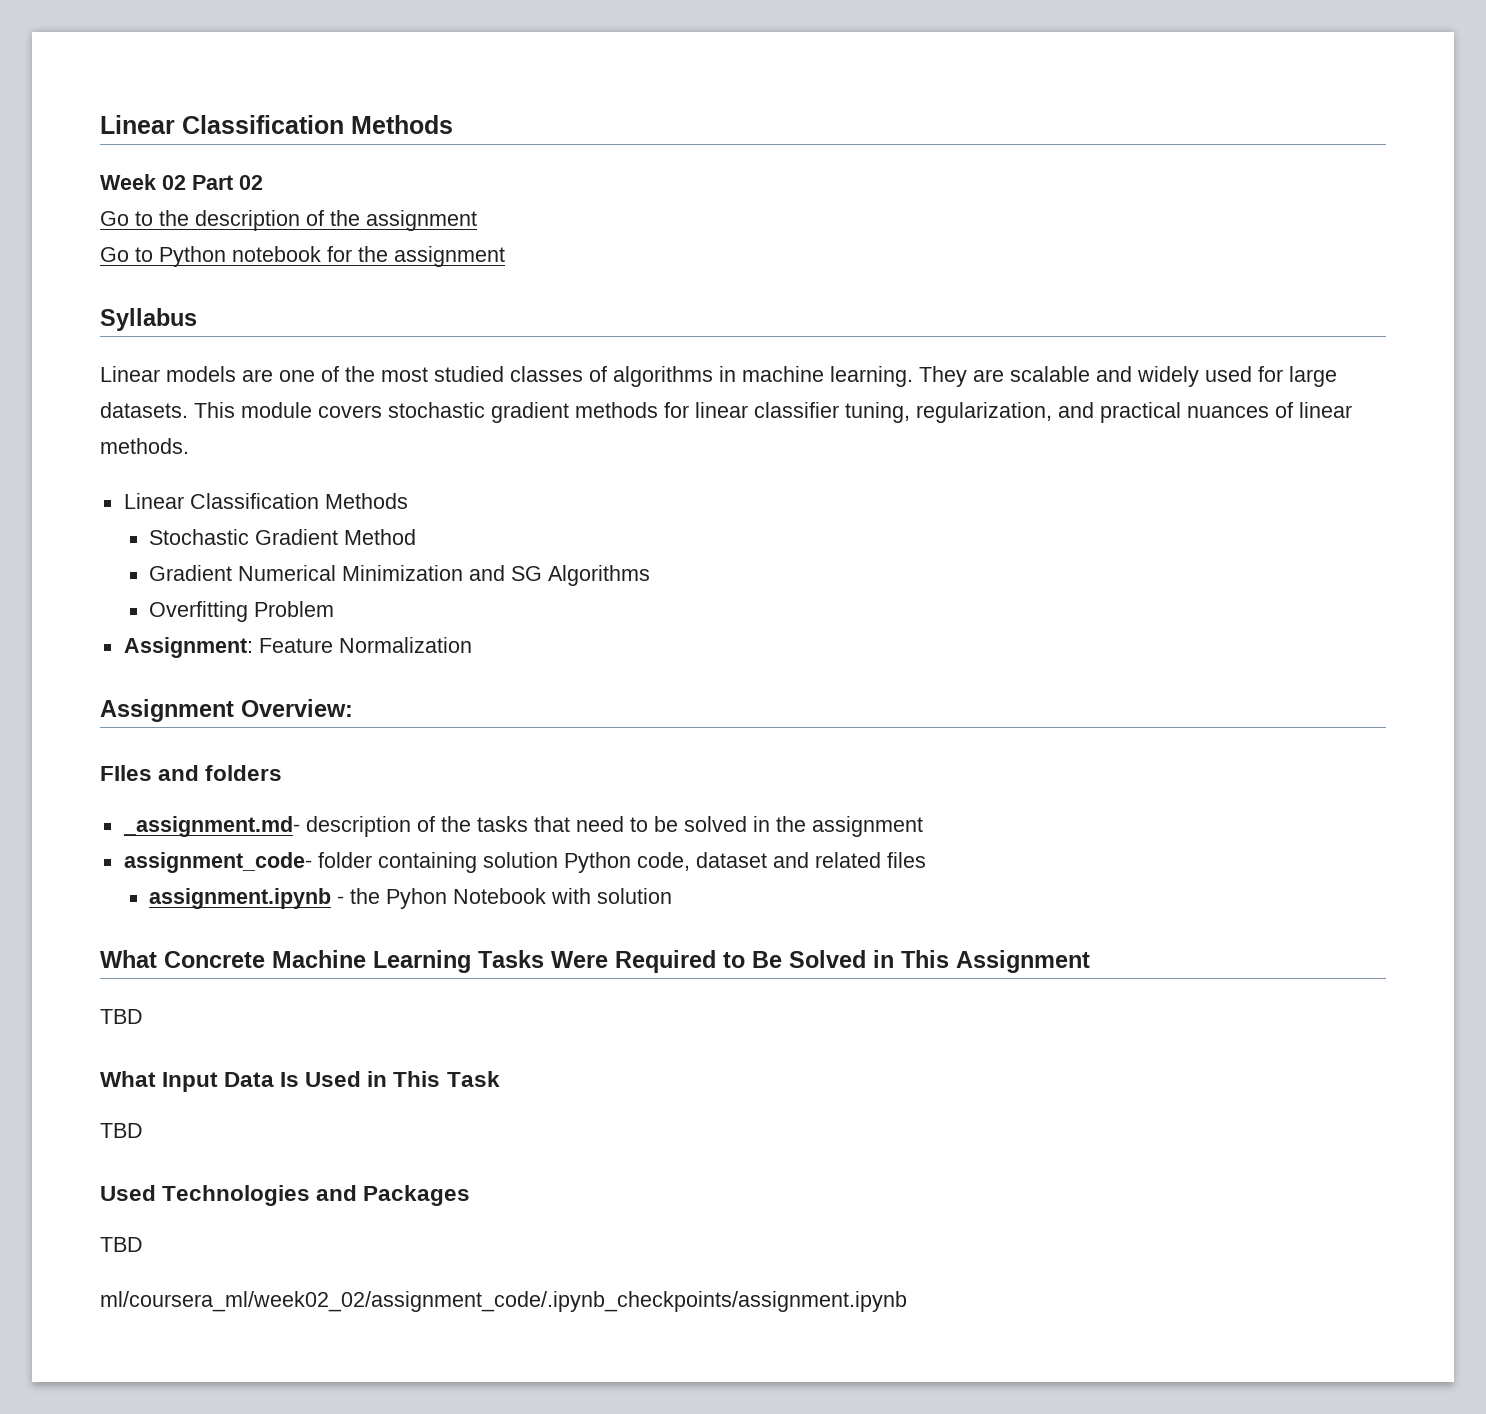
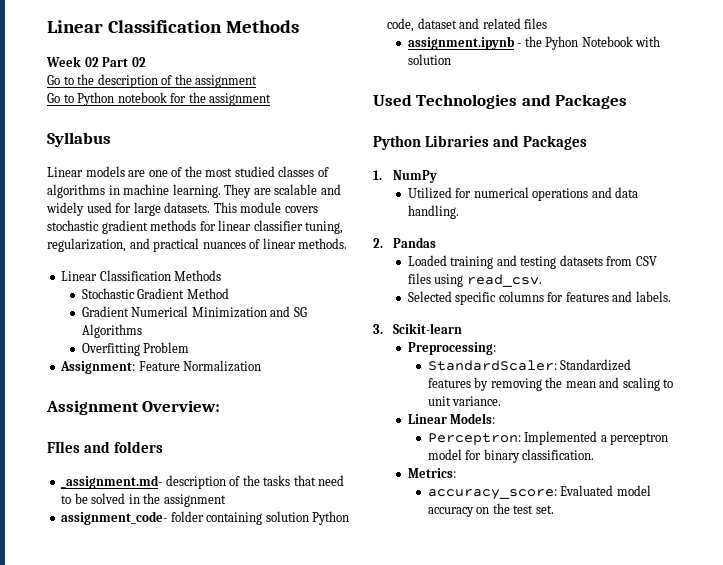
- What Concrete Machine Learning Tasks Were Required to Be Solved in This Assignment
- TBD
- What Input Data Is Used in This Task
- TBD
  Used Technologies and Packages
- TBD
- ml/coursera_ml/week02_02/assignment_code/.ipynb_checkpoints/assignment.ipynb
+ Python Libraries and Packages
+ 1. NumPy
+ Utilized for numerical operations and data handling.
+ 2. Pandas
+ Loaded training and testing datasets from CSV files using read_csv.
+ Selected specific columns for features and labels.
+ 3. Scikit-learn
+ Preprocessing:
+ StandardScaler: Standardized features by removing the mean and scaling to unit variance.
+ Linear Models:
+ Perceptron: Implemented a perceptron model for binary classification.
+ Metrics:
+ accuracy_score: Evaluated model accuracy on the test set.

